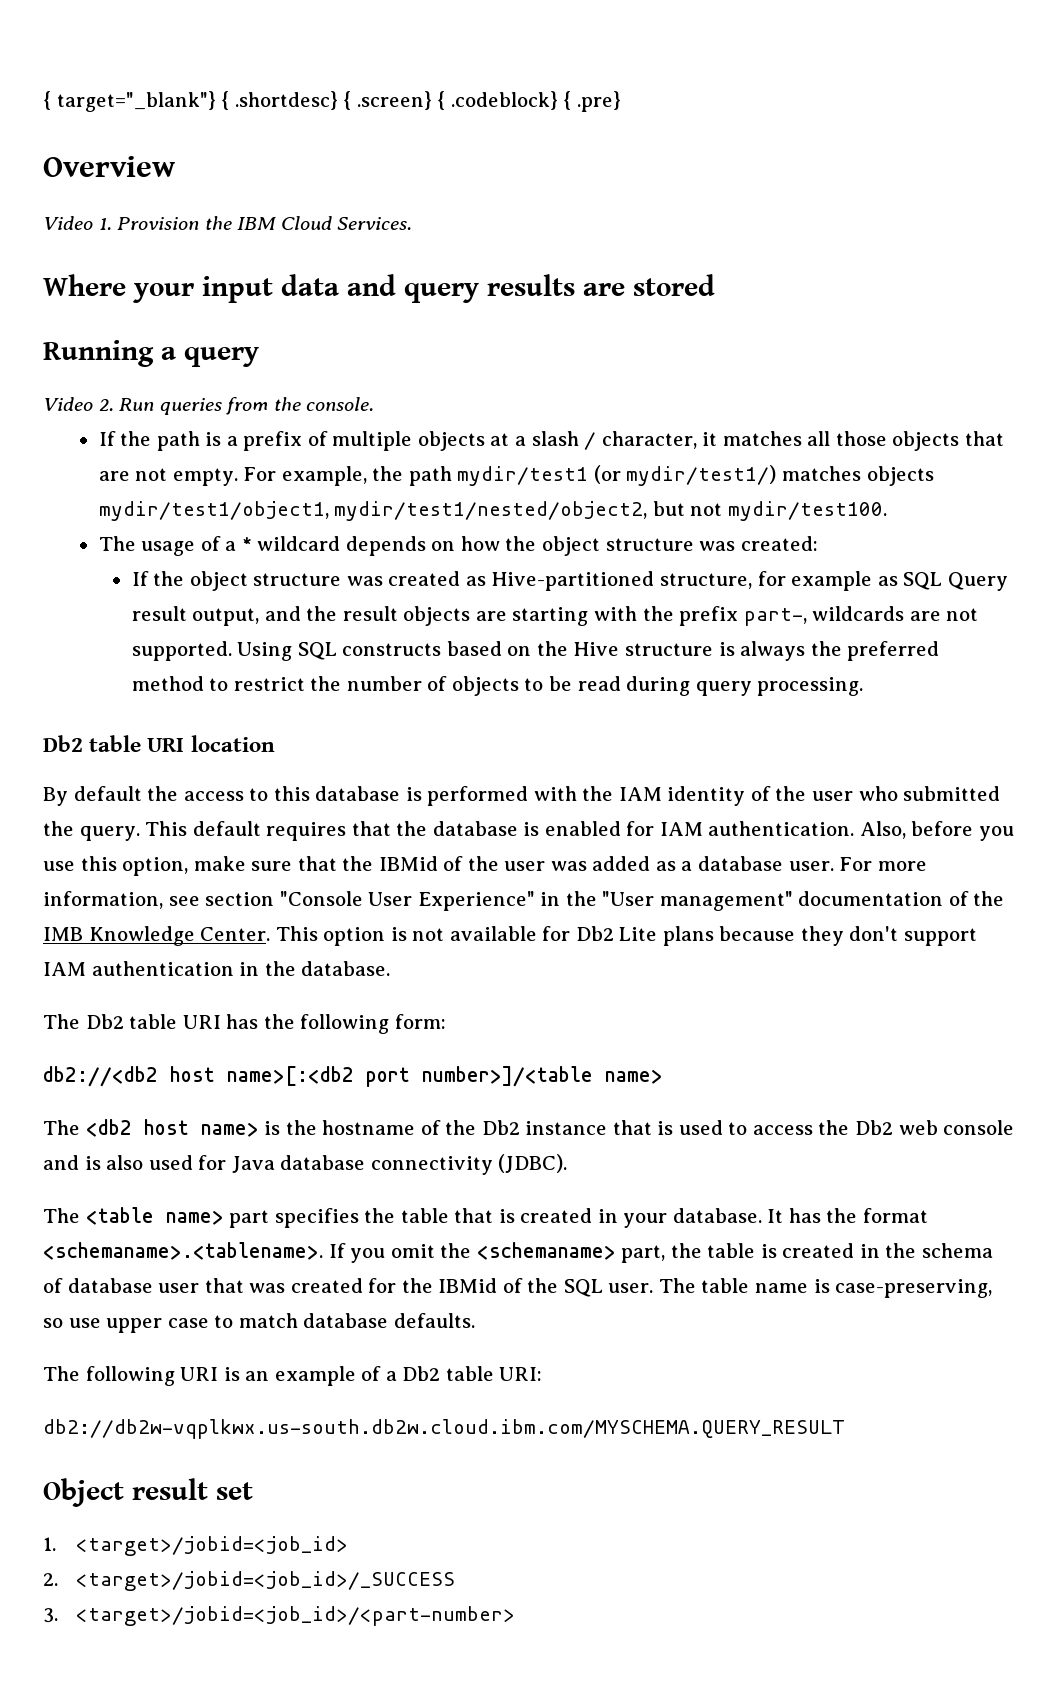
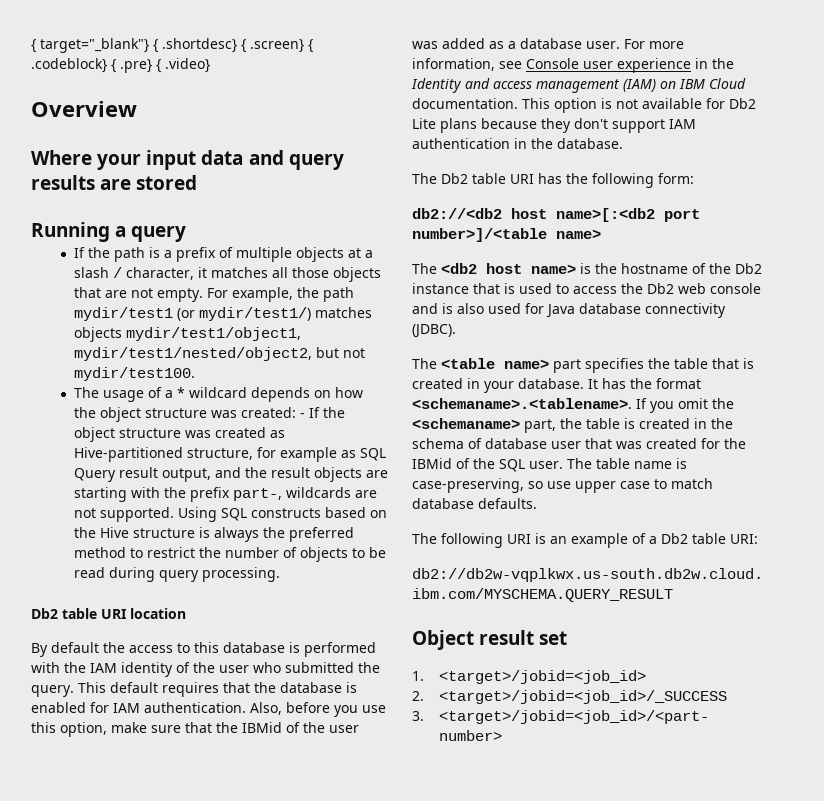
- { target="_blank"} { .shortdesc} { .screen} { .codeblock} { .pre}
+ { target="_blank"} { .shortdesc} { .screen} { .codeblock} { .pre} { .video}
- Video 1. Provision the IBM Cloud Services.
- Video 2. Run queries from the console.
- The usage of a * wildcard depends on how the object structure was created:
- If the object structure was created as Hive-partitioned structure, for example as SQL Query result output, and the result objects are starting with the prefix part-, wildcards are not supported.
+ The usage of a * wildcard depends on how the object structure was created: - If the object structure was created as Hive-partitioned structure, for example as SQL Query result output, and the result objects are starting with the prefix part-, wildcards are not supported.
- For more information, see section "Console User Experience" in the "User management" documentation of the IMB Knowledge Center.
+ For more information, see Console user experience in the Identity and access management (IAM) on IBM Cloud documentation.

